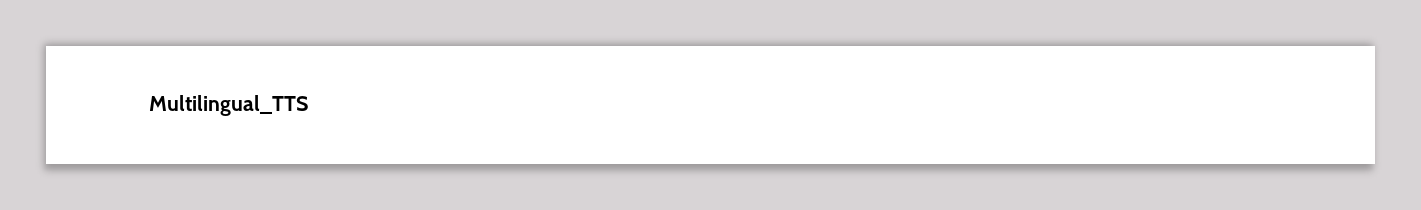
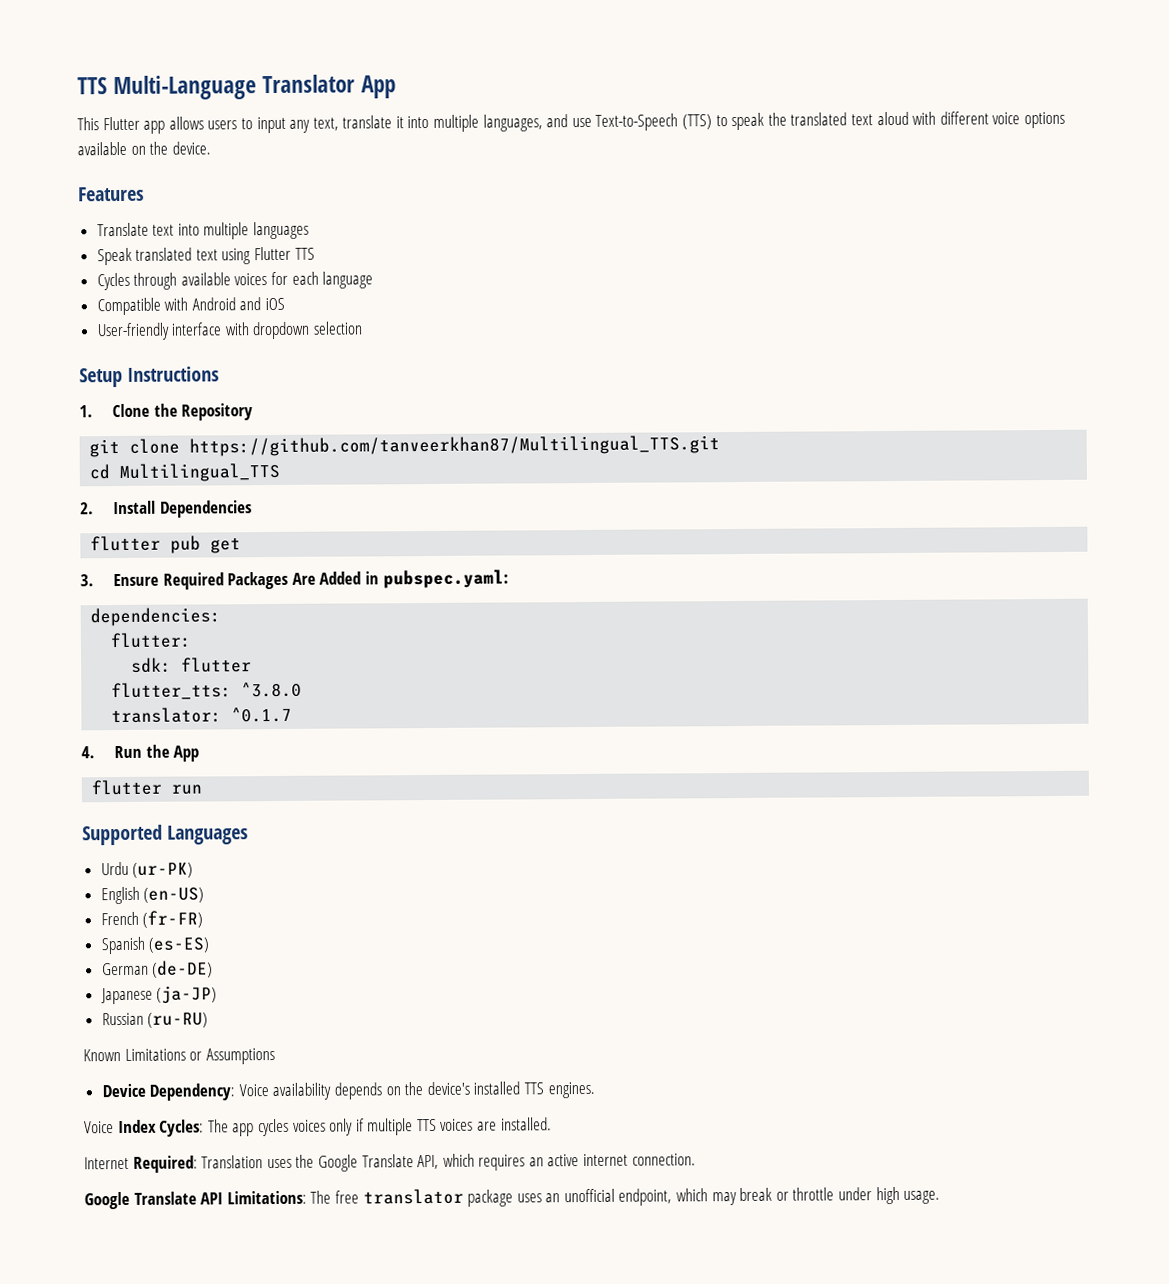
- Multilingual_TTS
+ TTS Multi-Language Translator App
+ This Flutter app allows users to input any text, translate it into multiple languages, and use Text-to-Speech (TTS) to speak the translated text aloud with different voice options available on the device.
+ Features
+ Translate text into multiple languages
+ Speak translated text using Flutter TTS
+ Cycles through available voices for each language
+ Compatible with Android and iOS
+ User-friendly interface with dropdown selection
+ Setup Instructions
+ 1. Clone the Repository
+ git clone https://github.com/tanveerkhan87/Multilingual_TTS.git
+ cd Multilingual_TTS
+ 2. Install Dependencies
+ flutter pub get
+ 3. Ensure Required Packages Are Added in pubspec.yaml:
+ dependencies:
+ flutter:
+ sdk: flutter
+ flutter_tts: ^3.8.0
+ translator: ^0.1.7
+ 4. Run the App
+ flutter run
+ Supported Languages
+ Urdu (ur-PK)
+ English (en-US)
+ French (fr-FR)
+ Spanish (es-ES)
+ German (de-DE)
+ Japanese (ja-JP)
+ Russian (ru-RU)
+ Known Limitations or Assumptions
+ Device Dependency: Voice availability depends on the device's installed TTS engines.
+ Voice Index Cycles: The app cycles voices only if multiple TTS voices are installed.
+ Internet Required: Translation uses the Google Translate API, which requires an active internet connection.
+ Google Translate API Limitations: The free translator package uses an unofficial endpoint, which may break or throttle under high usage.

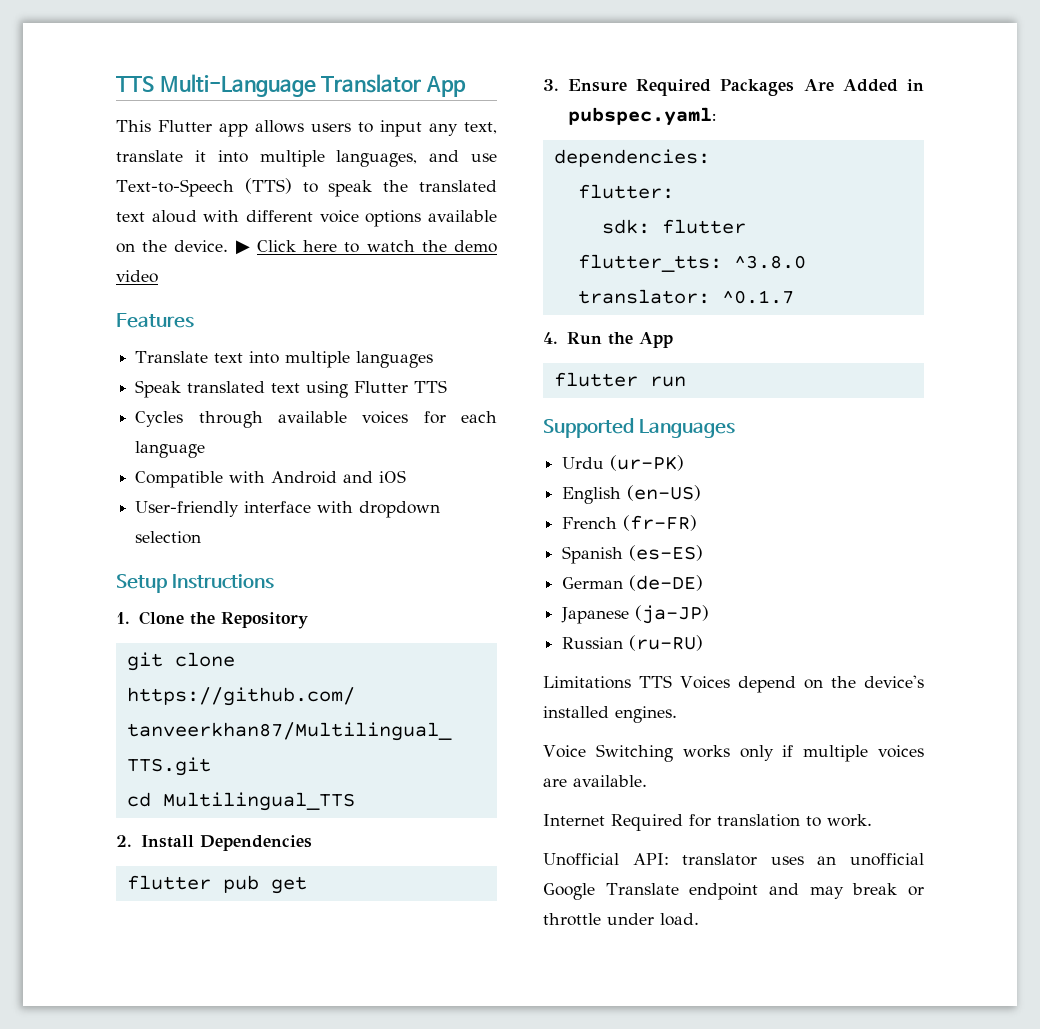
+ ▶ Click here to watch the demo video
- Known Limitations or Assumptions
- Device Dependency: Voice availability depends on the device's installed TTS engines.
+ Limitations TTS Voices depend on the device's installed engines.
- Voice Index Cycles: The app cycles voices only if multiple TTS voices are installed.
+ Voice Switching works only if multiple voices are available.
- Internet Required: Translation uses the Google Translate API, which requires an active internet connection.
- Google Translate API Limitations: The free translator package uses an unofficial endpoint, which may break or throttle under high usage.
+ Internet Required for translation to work.
+ Unofficial API: translator uses an unofficial Google Translate endpoint and may break or throttle under load.

